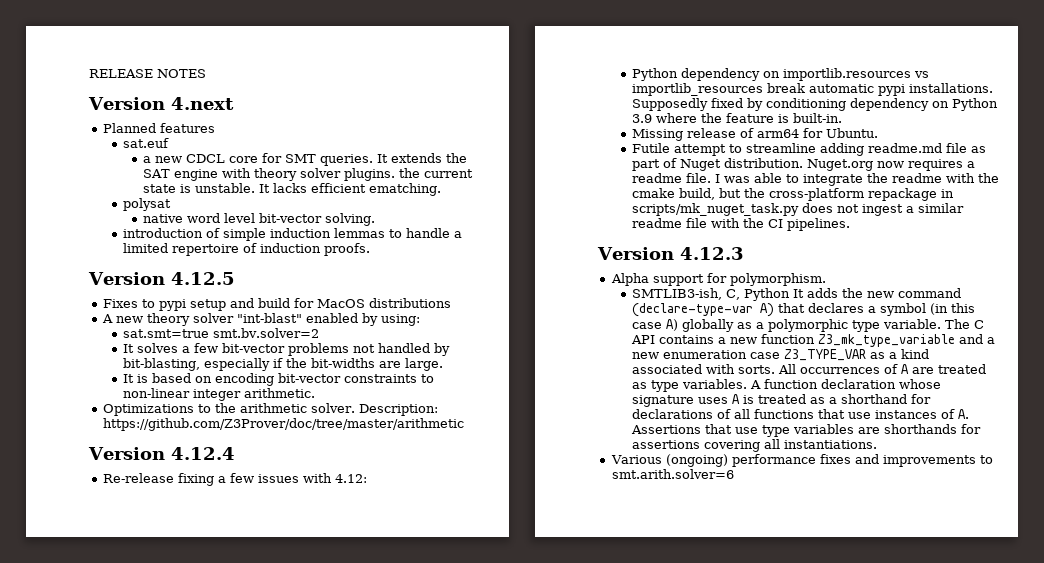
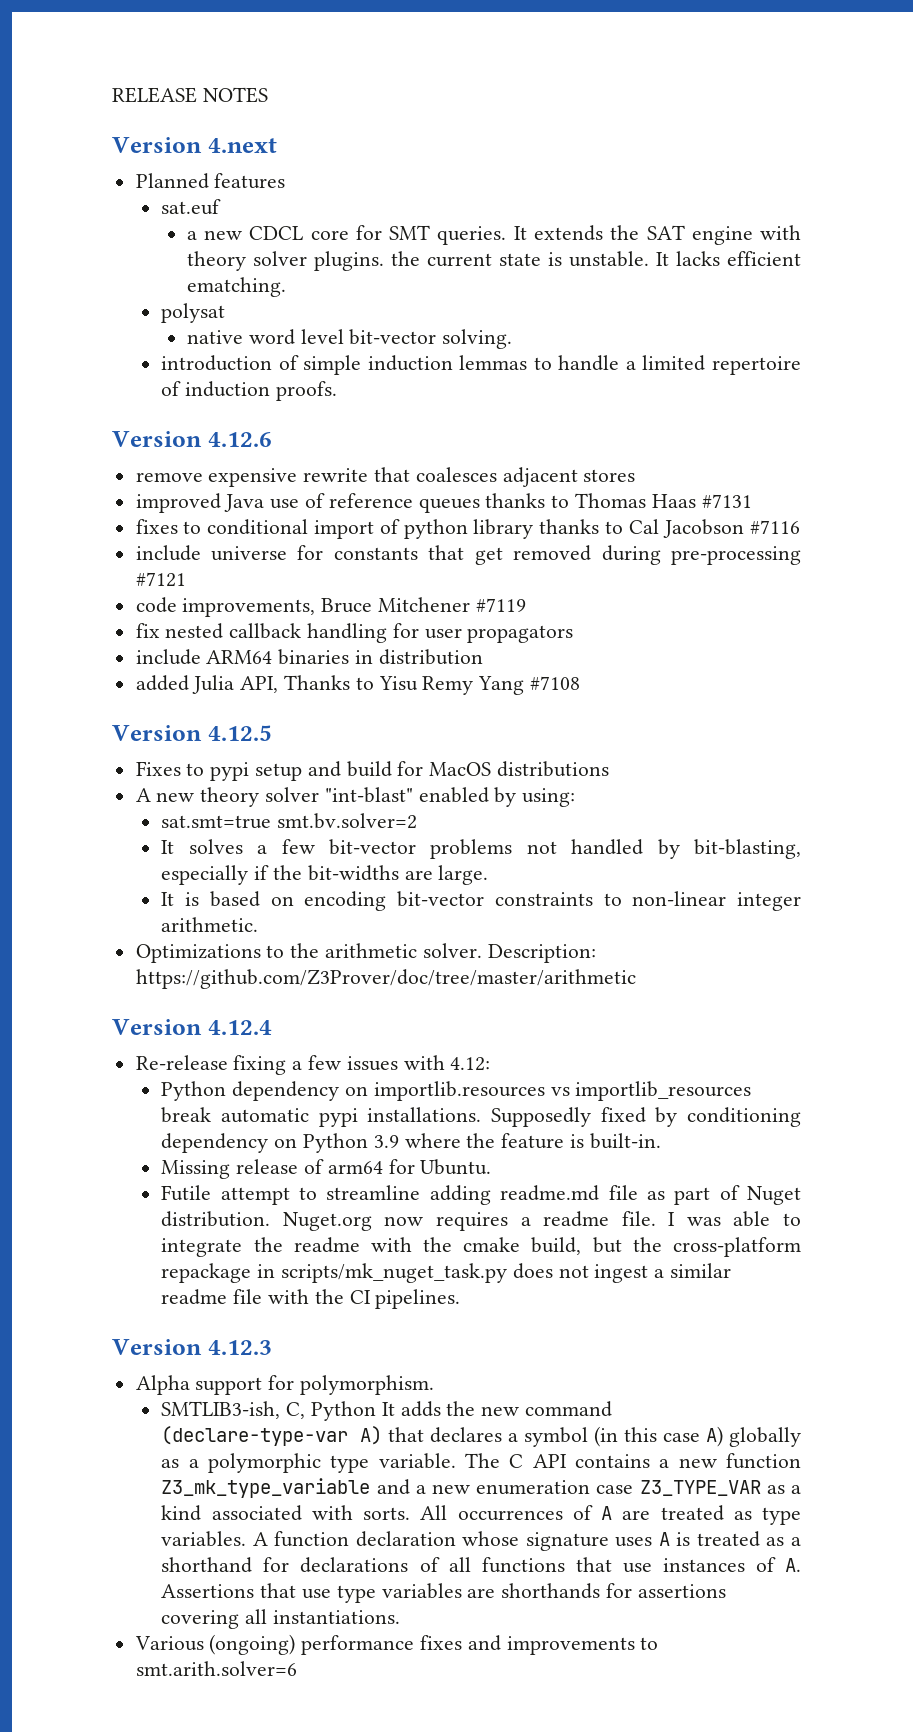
+ Version 4.12.6
+ remove expensive rewrite that coalesces adjacent stores
+ improved Java use of reference queues thanks to Thomas Haas #7131
+ fixes to conditional import of python library thanks to Cal Jacobson #7116
+ include universe for constants that get removed during pre-processing #7121
+ code improvements, Bruce Mitchener #7119
+ fix nested callback handling for user propagators
+ include ARM64 binaries in distribution
+ added Julia API, Thanks to Yisu Remy Yang #7108

